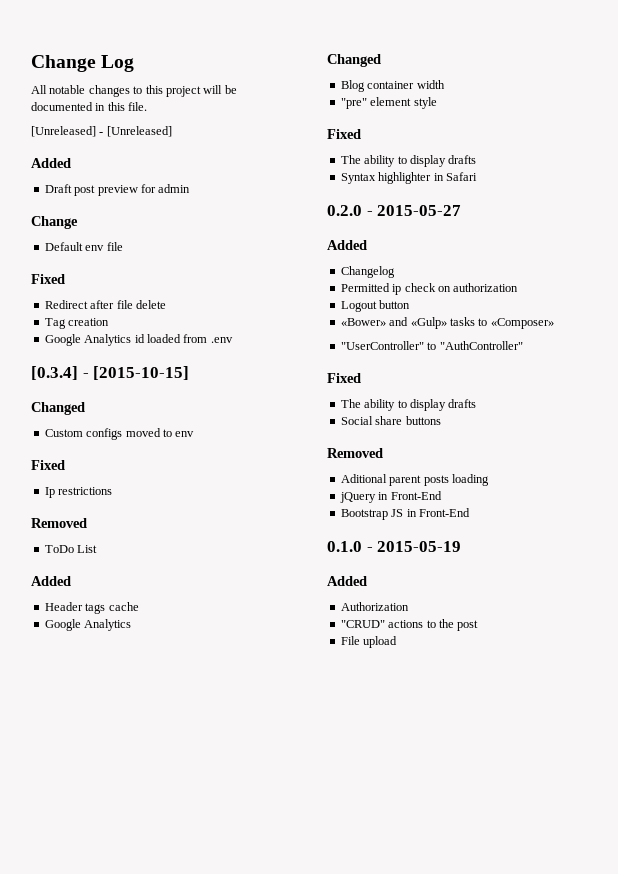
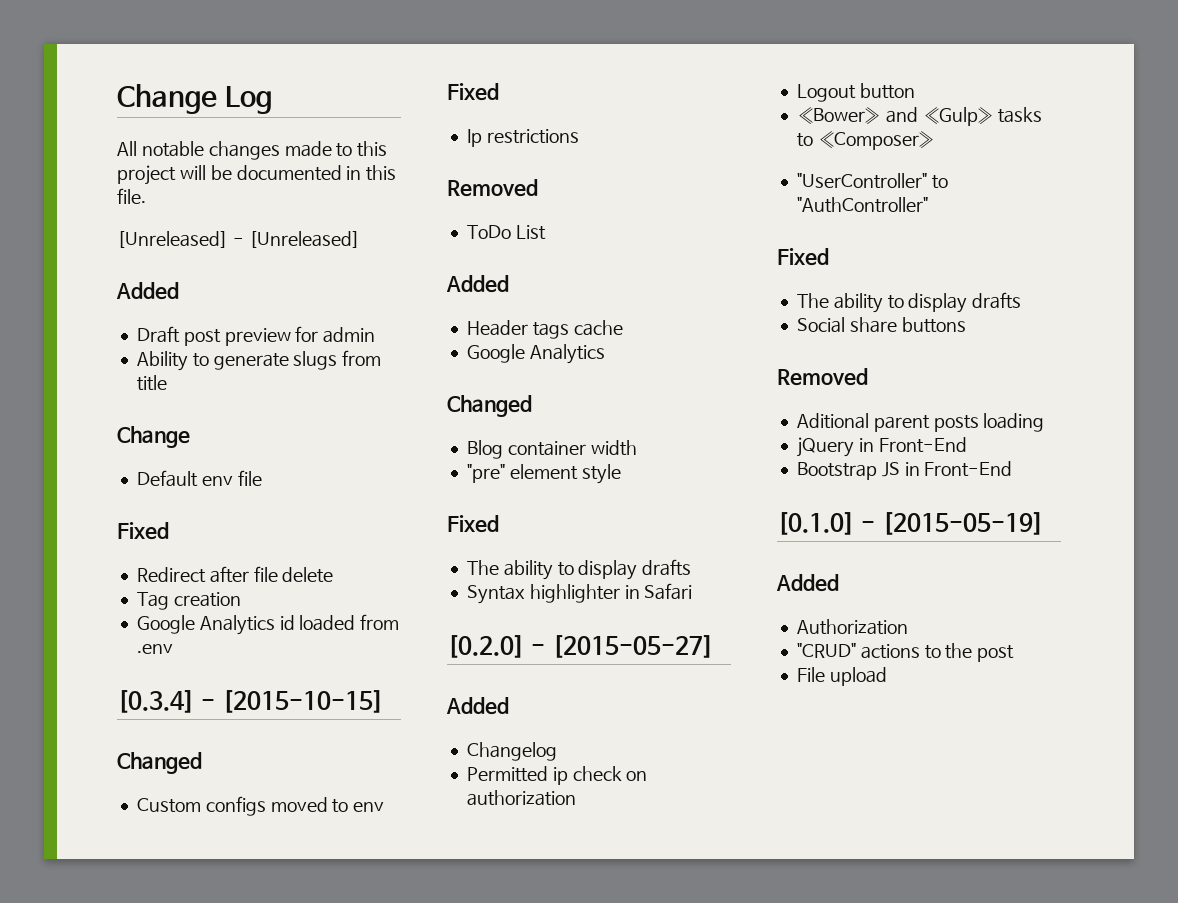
- All notable changes to this project will be documented in this file.
+ All notable changes made to this project will be documented in this file.
+ Ability to generate slugs from title
- 0.2.0 - 2015-05-27
+ [0.2.0] - [2015-05-27]
- 0.1.0 - 2015-05-19
+ [0.1.0] - [2015-05-19]

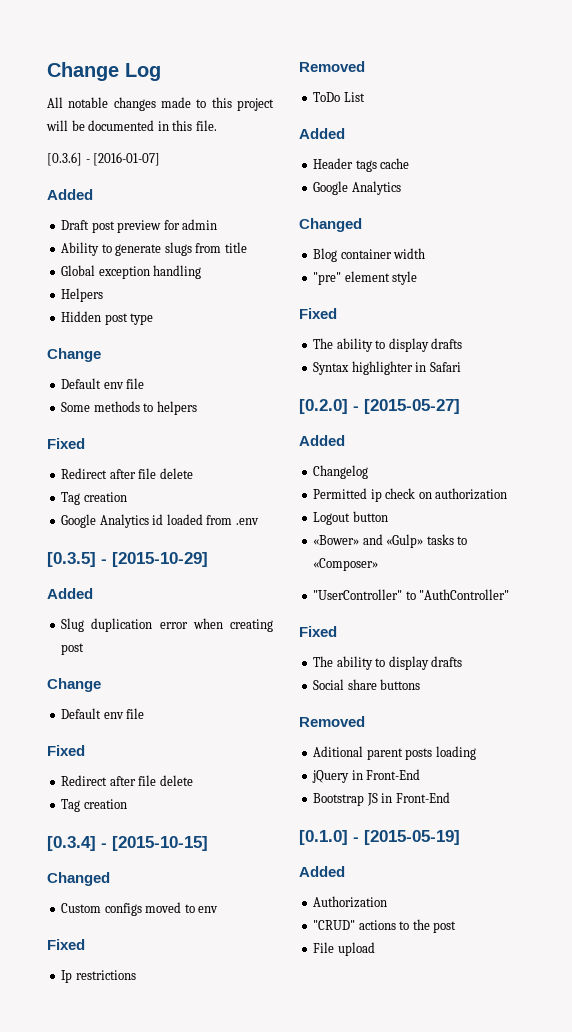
- [Unreleased] - [Unreleased]
+ [0.3.6] - [2016-01-07]
  Ability to generate slugs from title
+ Global exception handling
+ Helpers
+ Hidden post type
  Change
  Default env file
+ Some methods to helpers
+ [0.3.5] - [2015-10-29]
+ Added
+ Slug duplication error when creating post
+ Change
+ Default env file
+ Fixed
+ Redirect after file delete
+ Tag creation

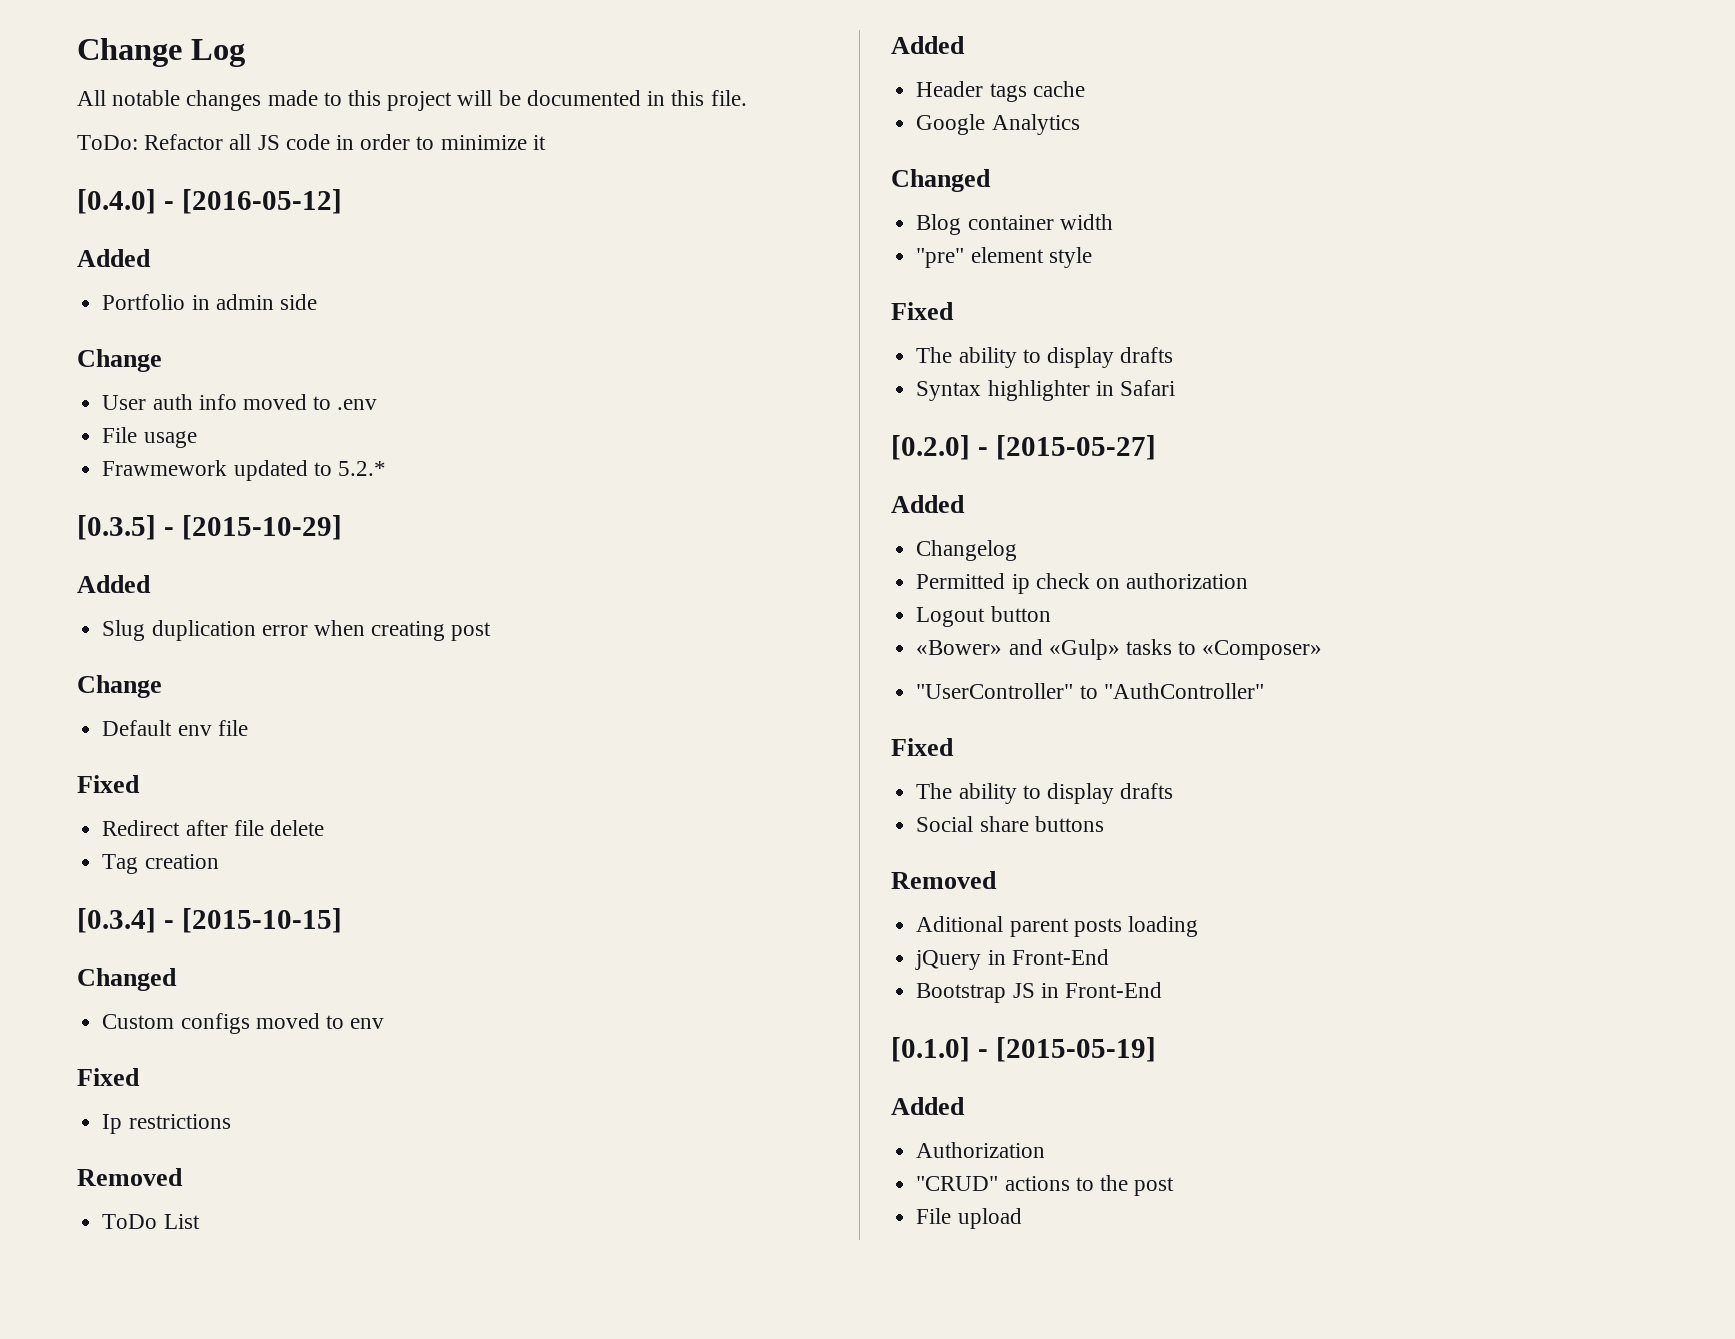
- [0.3.6] - [2016-01-07]
+ ToDo: Refactor all JS code in order to minimize it
+ [0.4.0] - [2016-05-12]
  Added
- Draft post preview for admin
- Ability to generate slugs from title
- Global exception handling
- Helpers
- Hidden post type
+ Portfolio in admin side
  Change
- Default env file
- Some methods to helpers
- Fixed
- Redirect after file delete
- Tag creation
- Google Analytics id loaded from .env
+ User auth info moved to .env
+ File usage
+ Frawmework updated to 5.2.*

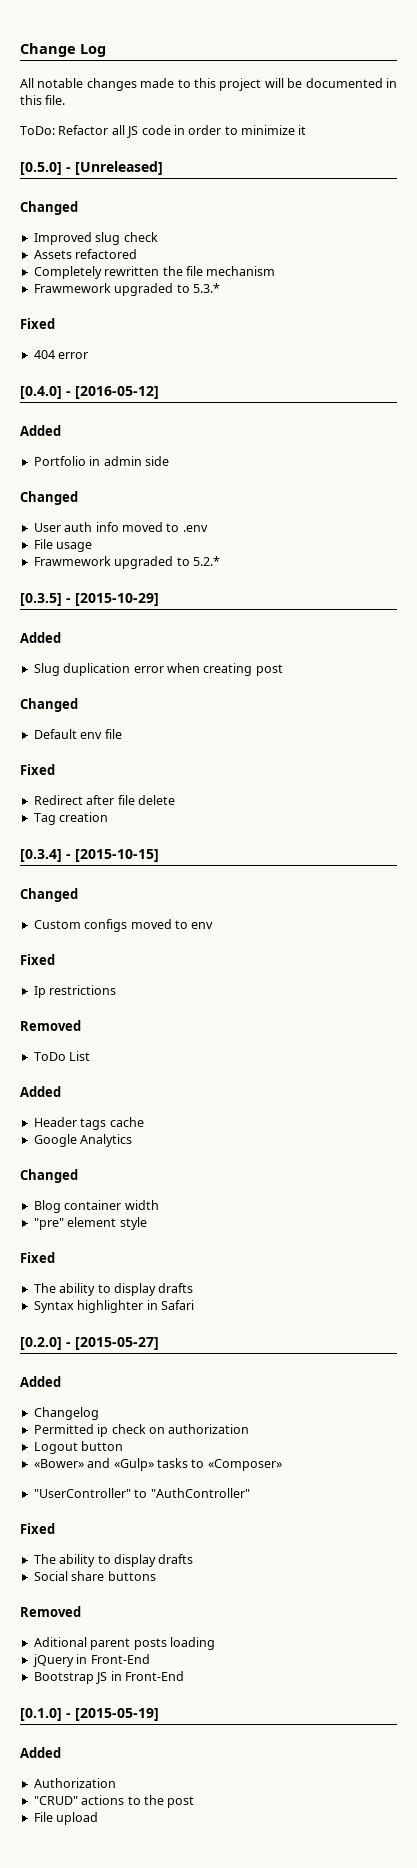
+ [0.5.0] - [Unreleased]
+ Changed
+ Improved slug check
+ Assets refactored
+ Completely rewritten the file mechanism
+ Frawmework upgraded to 5.3.*
+ Fixed
+ 404 error
  Portfolio in admin side
- Change
+ Changed
- Frawmework updated to 5.2.*
+ Frawmework upgraded to 5.2.*
  Slug duplication error when creating post
- Change
+ Changed

